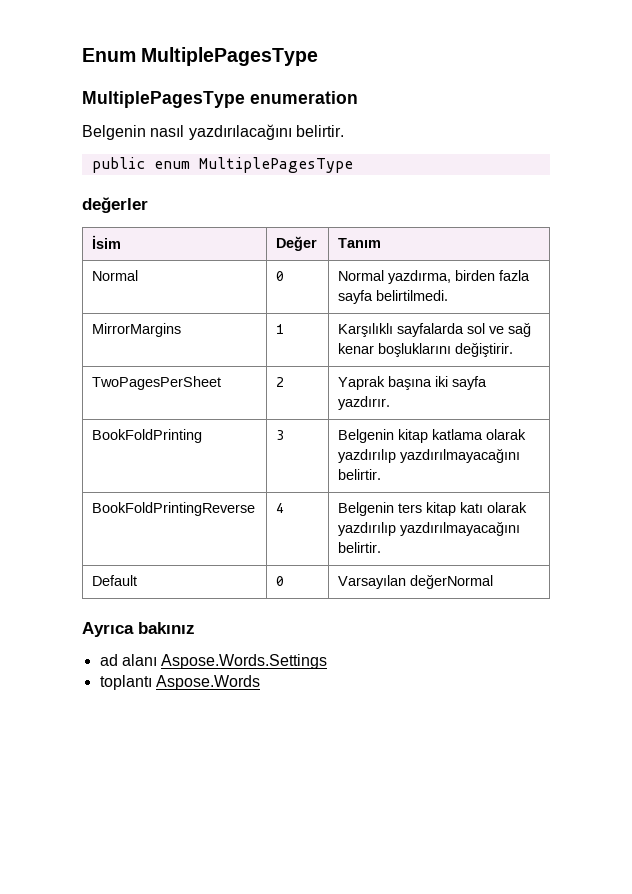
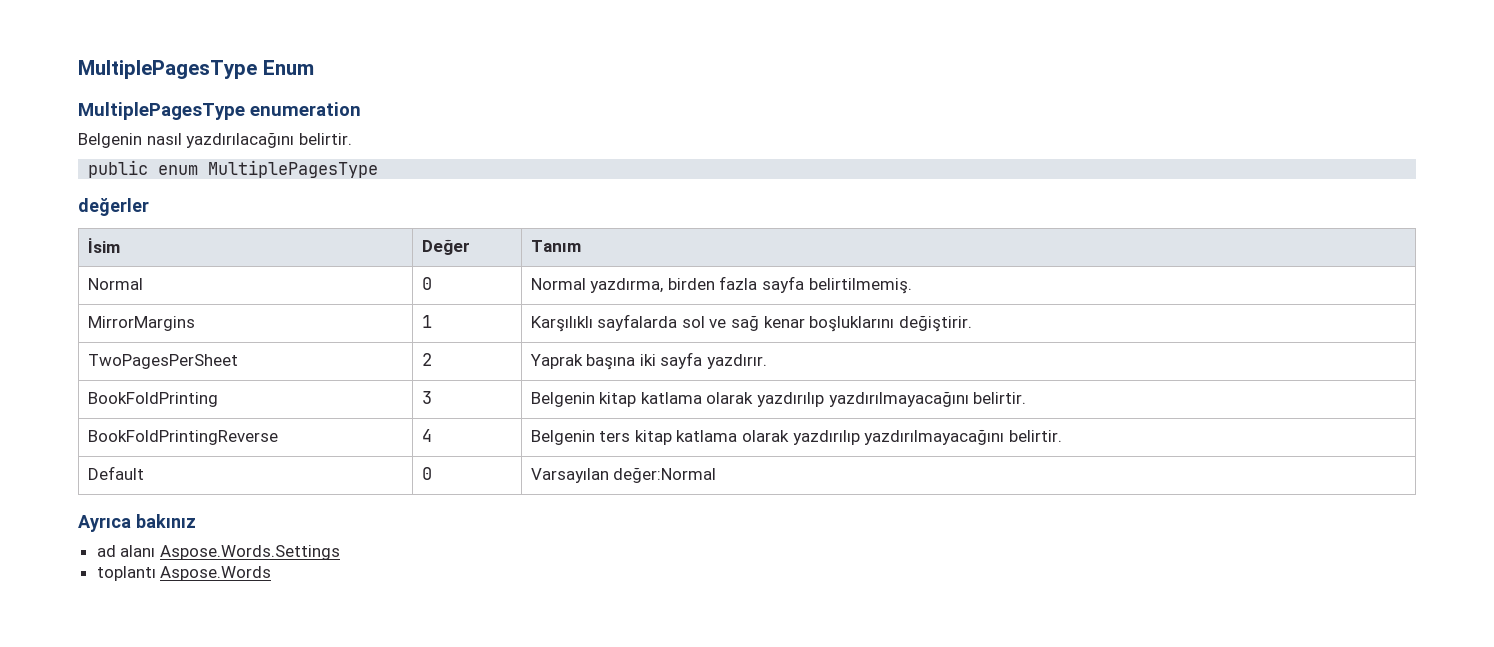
- Enum MultiplePagesType
+ MultiplePagesType Enum
- Normal | 0 | Normal yazdırma, birden fazla sayfa belirtilmedi.
+ Normal | 0 | Normal yazdırma, birden fazla sayfa belirtilmemiş.
- BookFoldPrintingReverse | 4 | Belgenin ters kitap katı olarak yazdırılıp yazdırılmayacağını belirtir.
+ BookFoldPrintingReverse | 4 | Belgenin ters kitap katlama olarak yazdırılıp yazdırılmayacağını belirtir.
- Default | 0 | Varsayılan değerNormal
+ Default | 0 | Varsayılan değer:Normal

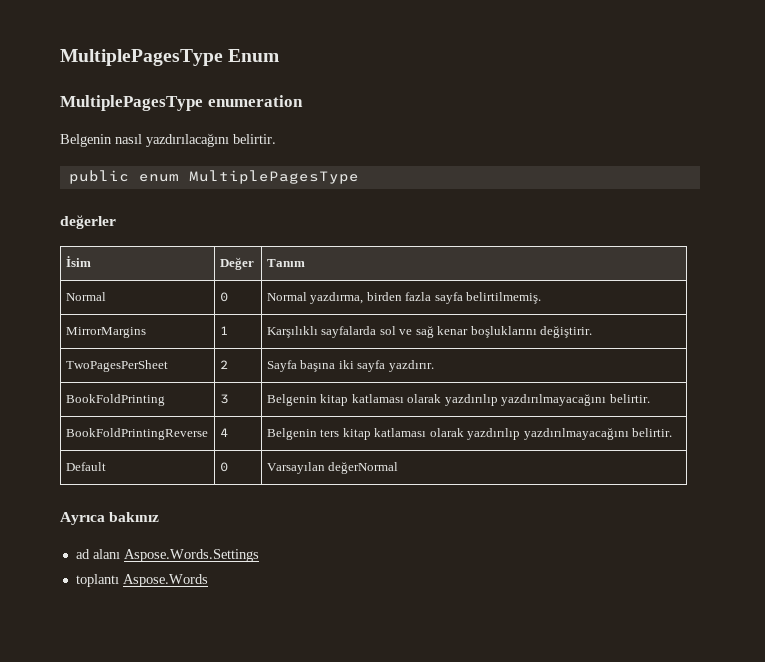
- TwoPagesPerSheet | 2 | Yaprak başına iki sayfa yazdırır.
+ TwoPagesPerSheet | 2 | Sayfa başına iki sayfa yazdırır.
- BookFoldPrinting | 3 | Belgenin kitap katlama olarak yazdırılıp yazdırılmayacağını belirtir.
+ BookFoldPrinting | 3 | Belgenin kitap katlaması olarak yazdırılıp yazdırılmayacağını belirtir.
- BookFoldPrintingReverse | 4 | Belgenin ters kitap katlama olarak yazdırılıp yazdırılmayacağını belirtir.
+ BookFoldPrintingReverse | 4 | Belgenin ters kitap katlaması olarak yazdırılıp yazdırılmayacağını belirtir.
- Default | 0 | Varsayılan değer:Normal
+ Default | 0 | Varsayılan değerNormal

